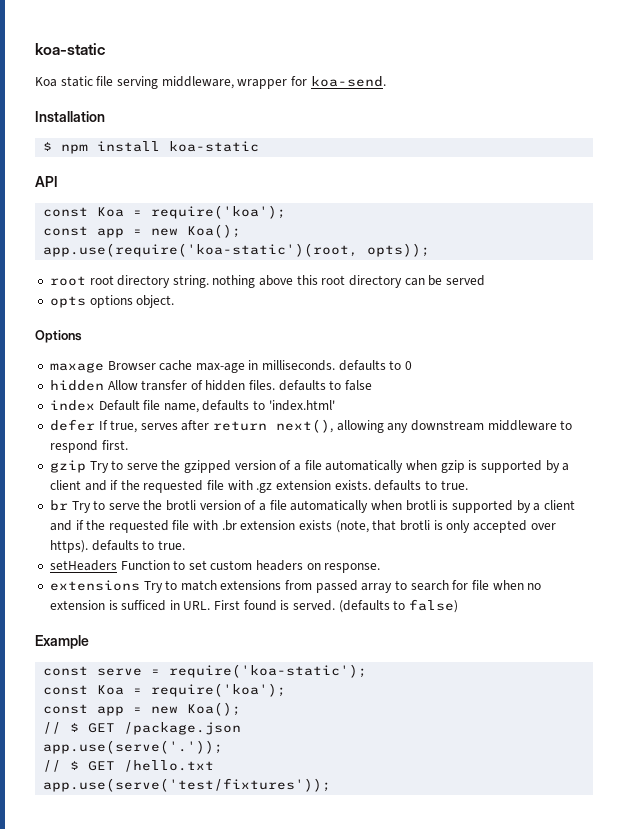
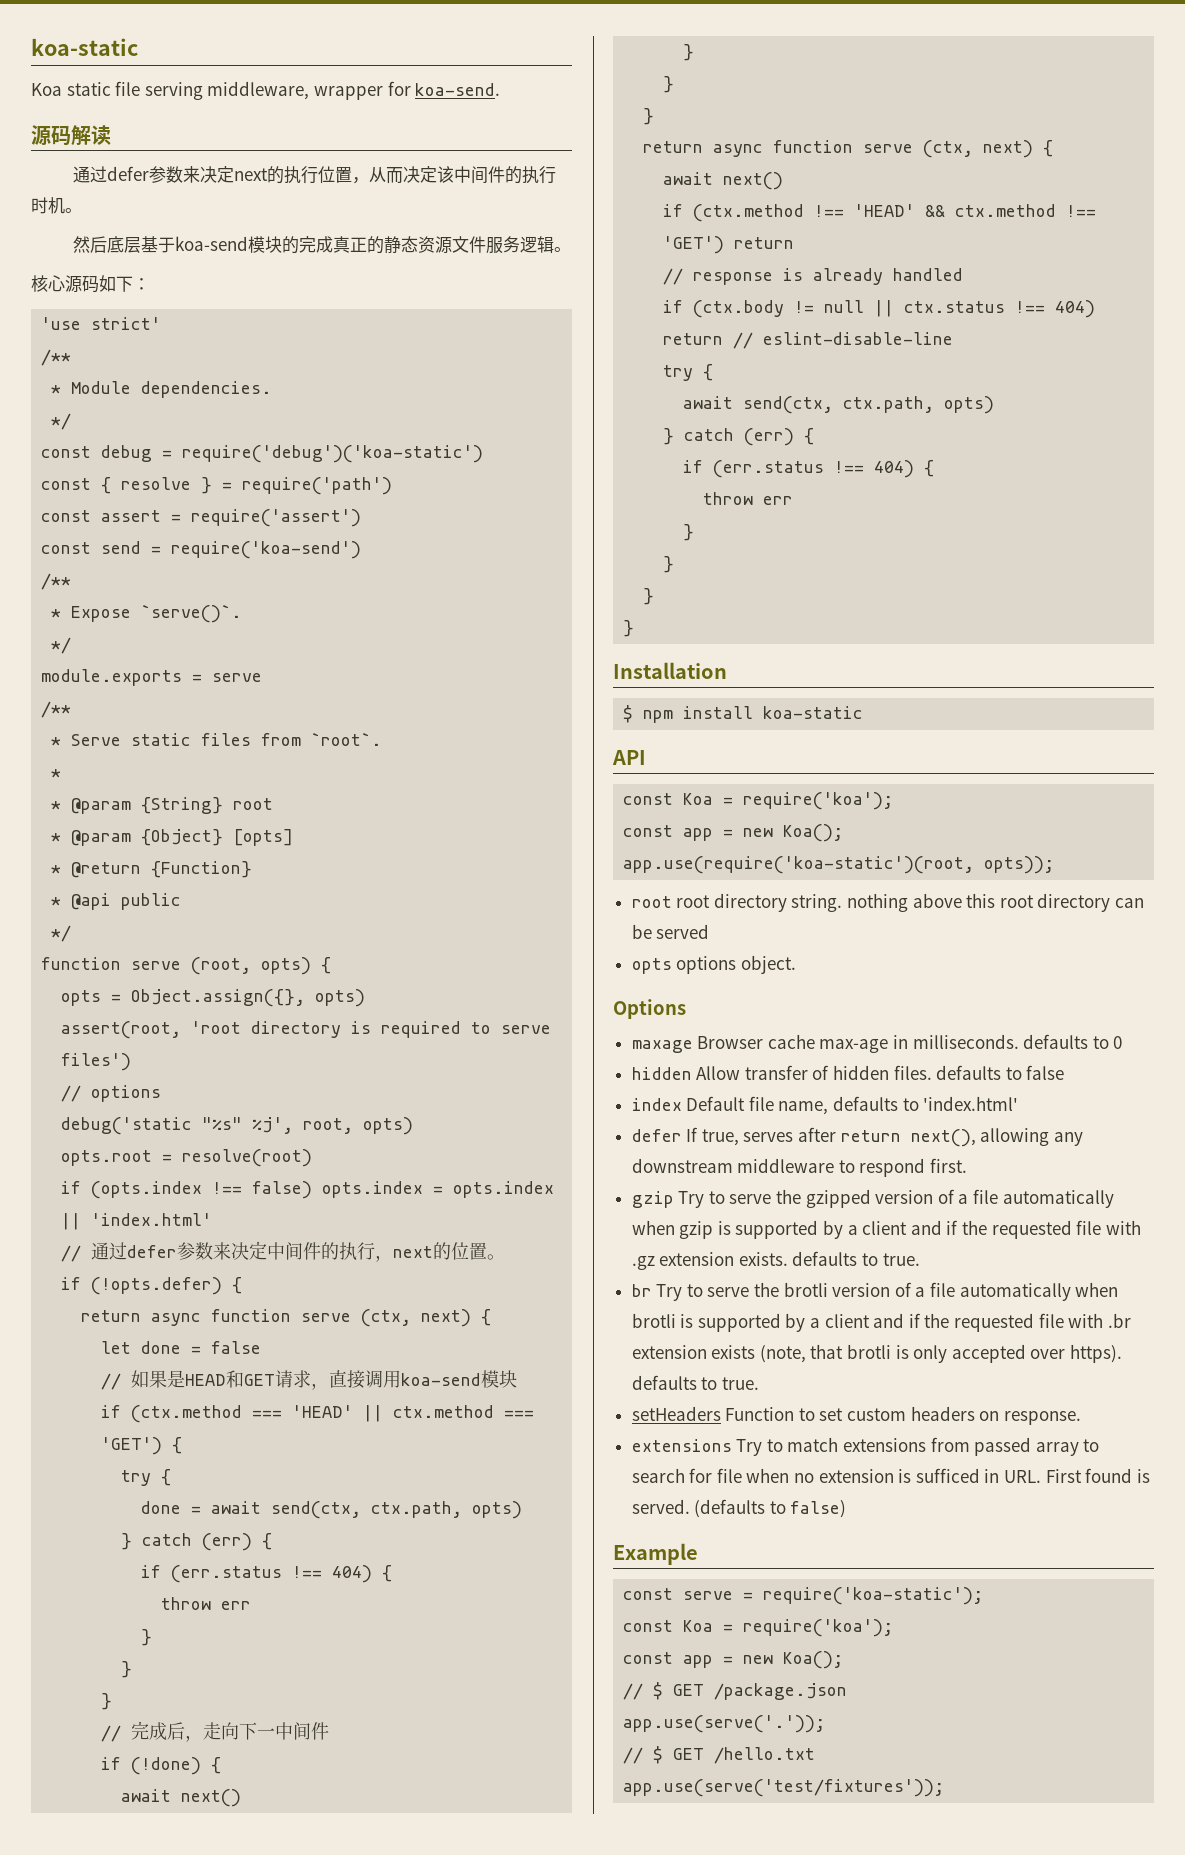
+ 源码解读
+ 通过defer参数来决定next的执行位置，从而决定该中间件的执行时机。
+ 然后底层基于koa-send模块的完成真正的静态资源文件服务逻辑。
+ 核心源码如下：
+ 'use strict'
+ /**
+ * Module dependencies.
+ */
+ const debug = require('debug')('koa-static')
+ const { resolve } = require('path')
+ const assert = require('assert')
+ const send = require('koa-send')
+ /**
+ * Expose `serve()`.
+ */
+ module.exports = serve
+ /**
+ * Serve static files from `root`.
+ *
+ * @param {String} root
+ * @param {Object} [opts]
+ * @return {Function}
+ * @api public
+ */
+ function serve (root, opts) {
+ opts = Object.assign({}, opts)
+ assert(root, 'root directory is required to serve files')
+ // options
+ debug('static "%s" %j', root, opts)
+ opts.root = resolve(root)
+ if (opts.index !== false) opts.index = opts.index || 'index.html'
+ // 通过defer参数来决定中间件的执行，next的位置。
+ if (!opts.defer) {
+ return async function serve (ctx, next) {
+ let done = false
+ // 如果是HEAD和GET请求，直接调用koa-send模块
+ if (ctx.method === 'HEAD' || ctx.method === 'GET') {
+ try {
+ done = await send(ctx, ctx.path, opts)
+ } catch (err) {
+ if (err.status !== 404) {
+ throw err
+ }
+ }
+ }
+ // 完成后，走向下一中间件
+ if (!done) {
+ await next()
+ }
+ }
+ }
+ return async function serve (ctx, next) {
+ await next()
+ if (ctx.method !== 'HEAD' && ctx.method !== 'GET') return
+ // response is already handled
+ if (ctx.body != null || ctx.status !== 404) return // eslint-disable-line
+ try {
+ await send(ctx, ctx.path, opts)
+ } catch (err) {
+ if (err.status !== 404) {
+ throw err
+ }
+ }
+ }
+ }

